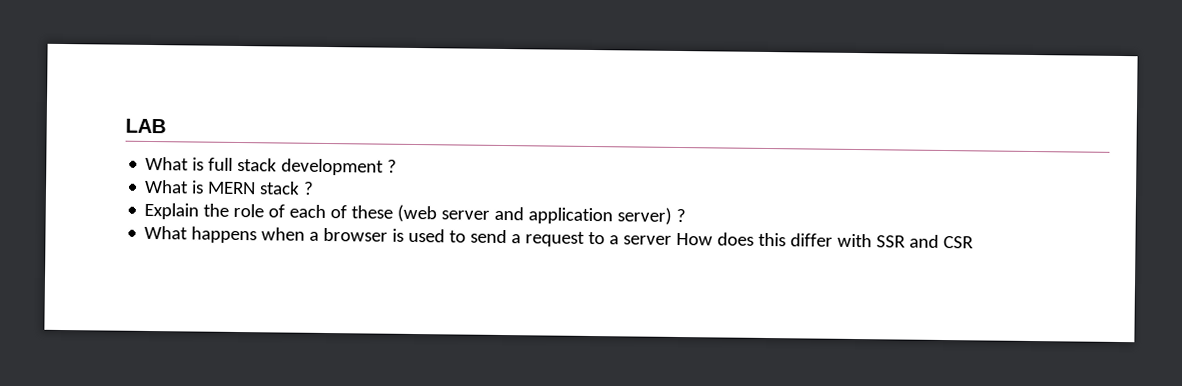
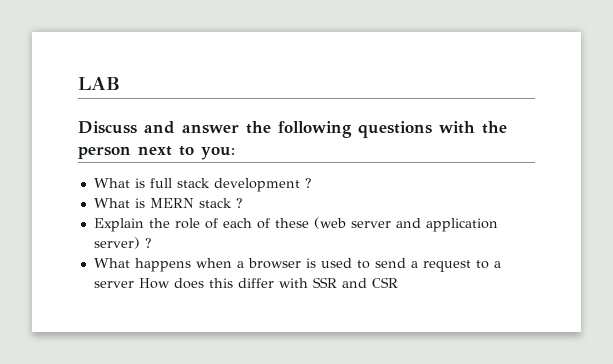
+ Discuss and answer the following questions with the person next to you:

